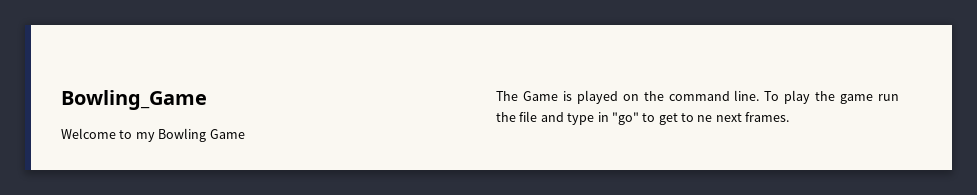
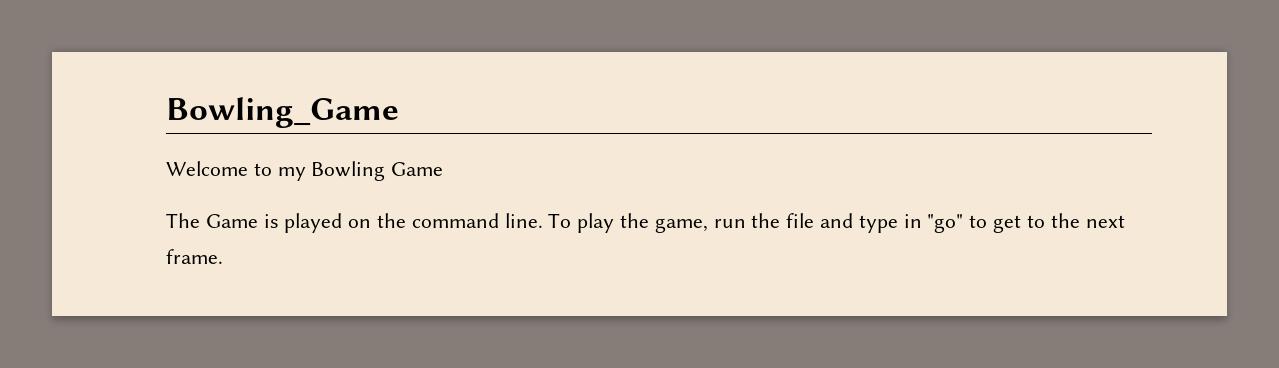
- To play the game run the file and type in "go" to get to ne next frames.
+ To play the game, run the file and type in "go" to get to the next frame.

